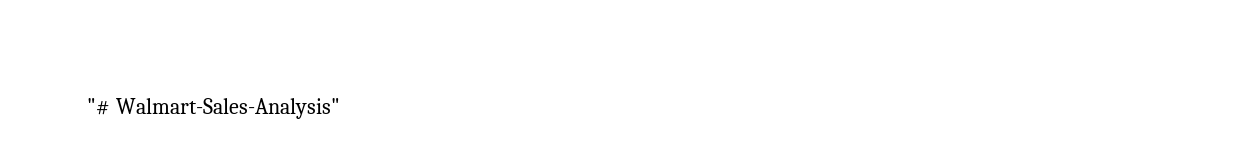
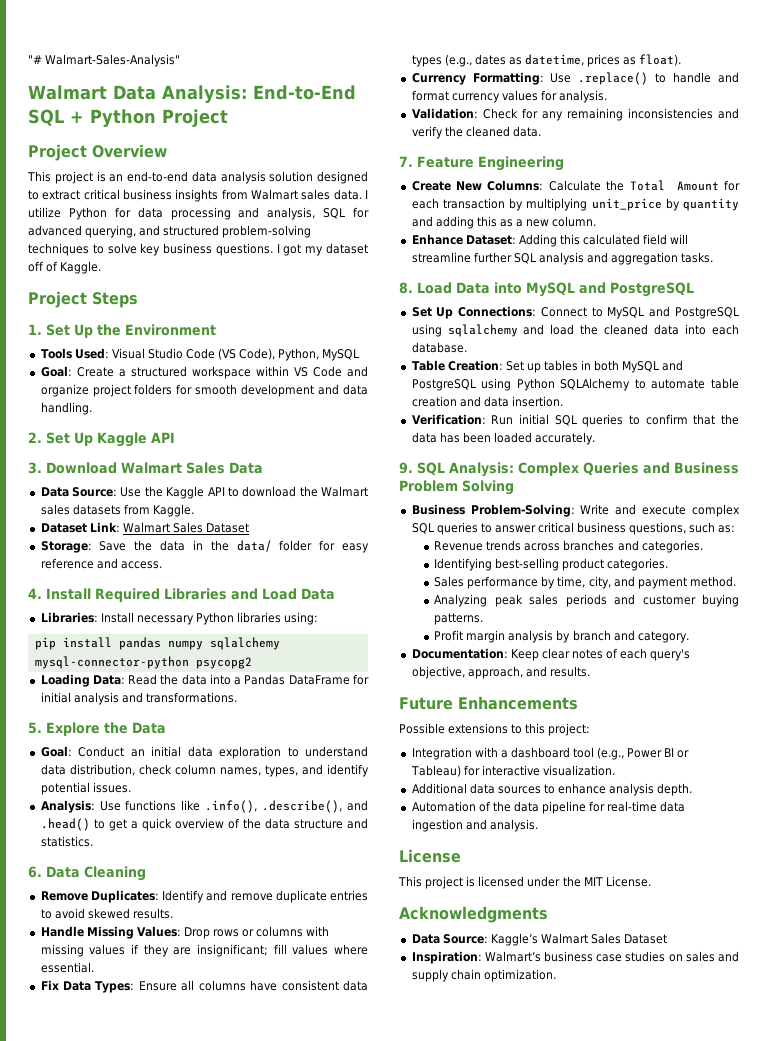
+ Walmart Data Analysis: End-to-End SQL + Python Project
+ Project Overview
+ This project is an end-to-end data analysis solution designed to extract critical business insights from Walmart sales data. I utilize Python for data processing and analysis, SQL for advanced querying, and structured problem-solving techniques to solve key business questions. I got my dataset off of Kaggle.
+ Project Steps
+ 1. Set Up the Environment
+ Tools Used: Visual Studio Code (VS Code), Python, MySQL
+ Goal: Create a structured workspace within VS Code and organize project folders for smooth development and data handling.
+ 2. Set Up Kaggle API
+ 3. Download Walmart Sales Data
+ Data Source: Use the Kaggle API to download the Walmart sales datasets from Kaggle.
+ Dataset Link: Walmart Sales Dataset
+ Storage: Save the data in the data/ folder for easy reference and access.
+ 4. Install Required Libraries and Load Data
+ Libraries: Install necessary Python libraries using:
+ pip install pandas numpy sqlalchemy mysql-connector-python psycopg2
+ Loading Data: Read the data into a Pandas DataFrame for initial analysis and transformations.
+ 5. Explore the Data
+ Goal: Conduct an initial data exploration to understand data distribution, check column names, types, and identify potential issues.
+ Analysis: Use functions like .info(), .describe(), and .head() to get a quick overview of the data structure and statistics.
+ 6. Data Cleaning
+ Remove Duplicates: Identify and remove duplicate entries to avoid skewed results.
+ Handle Missing Values: Drop rows or columns with missing values if they are insignificant; fill values where essential.
+ Fix Data Types: Ensure all columns have consistent data types (e.g., dates as datetime, prices as float).
+ Currency Formatting: Use .replace() to handle and format currency values for analysis.
+ Validation: Check for any remaining inconsistencies and verify the cleaned data.
+ 7. Feature Engineering
+ Create New Columns: Calculate the Total Amount for each transaction by multiplying unit_price by quantity and adding this as a new column.
+ Enhance Dataset: Adding this calculated field will streamline further SQL analysis and aggregation tasks.
+ 8. Load Data into MySQL and PostgreSQL
+ Set Up Connections: Connect to MySQL and PostgreSQL using sqlalchemy and load the cleaned data into each database.
+ Table Creation: Set up tables in both MySQL and PostgreSQL using Python SQLAlchemy to automate table creation and data insertion.
+ Verification: Run initial SQL queries to confirm that the data has been loaded accurately.
+ 9. SQL Analysis: Complex Queries and Business Problem Solving
+ Business Problem-Solving: Write and execute complex SQL queries to answer critical business questions, such as:
+ Revenue trends across branches and categories.
+ Identifying best-selling product categories.
+ Sales performance by time, city, and payment method.
+ Analyzing peak sales periods and customer buying patterns.
+ Profit margin analysis by branch and category.
+ Documentation: Keep clear notes of each query's objective, approach, and results.
+ Future Enhancements
+ Possible extensions to this project:
+ Integration with a dashboard tool (e.g., Power BI or Tableau) for interactive visualization.
+ Additional data sources to enhance analysis depth.
+ Automation of the data pipeline for real-time data ingestion and analysis.
+ License
+ This project is licensed under the MIT License.
+ Acknowledgments
+ Data Source: Kaggle’s Walmart Sales Dataset
+ Inspiration: Walmart’s business case studies on sales and supply chain optimization.

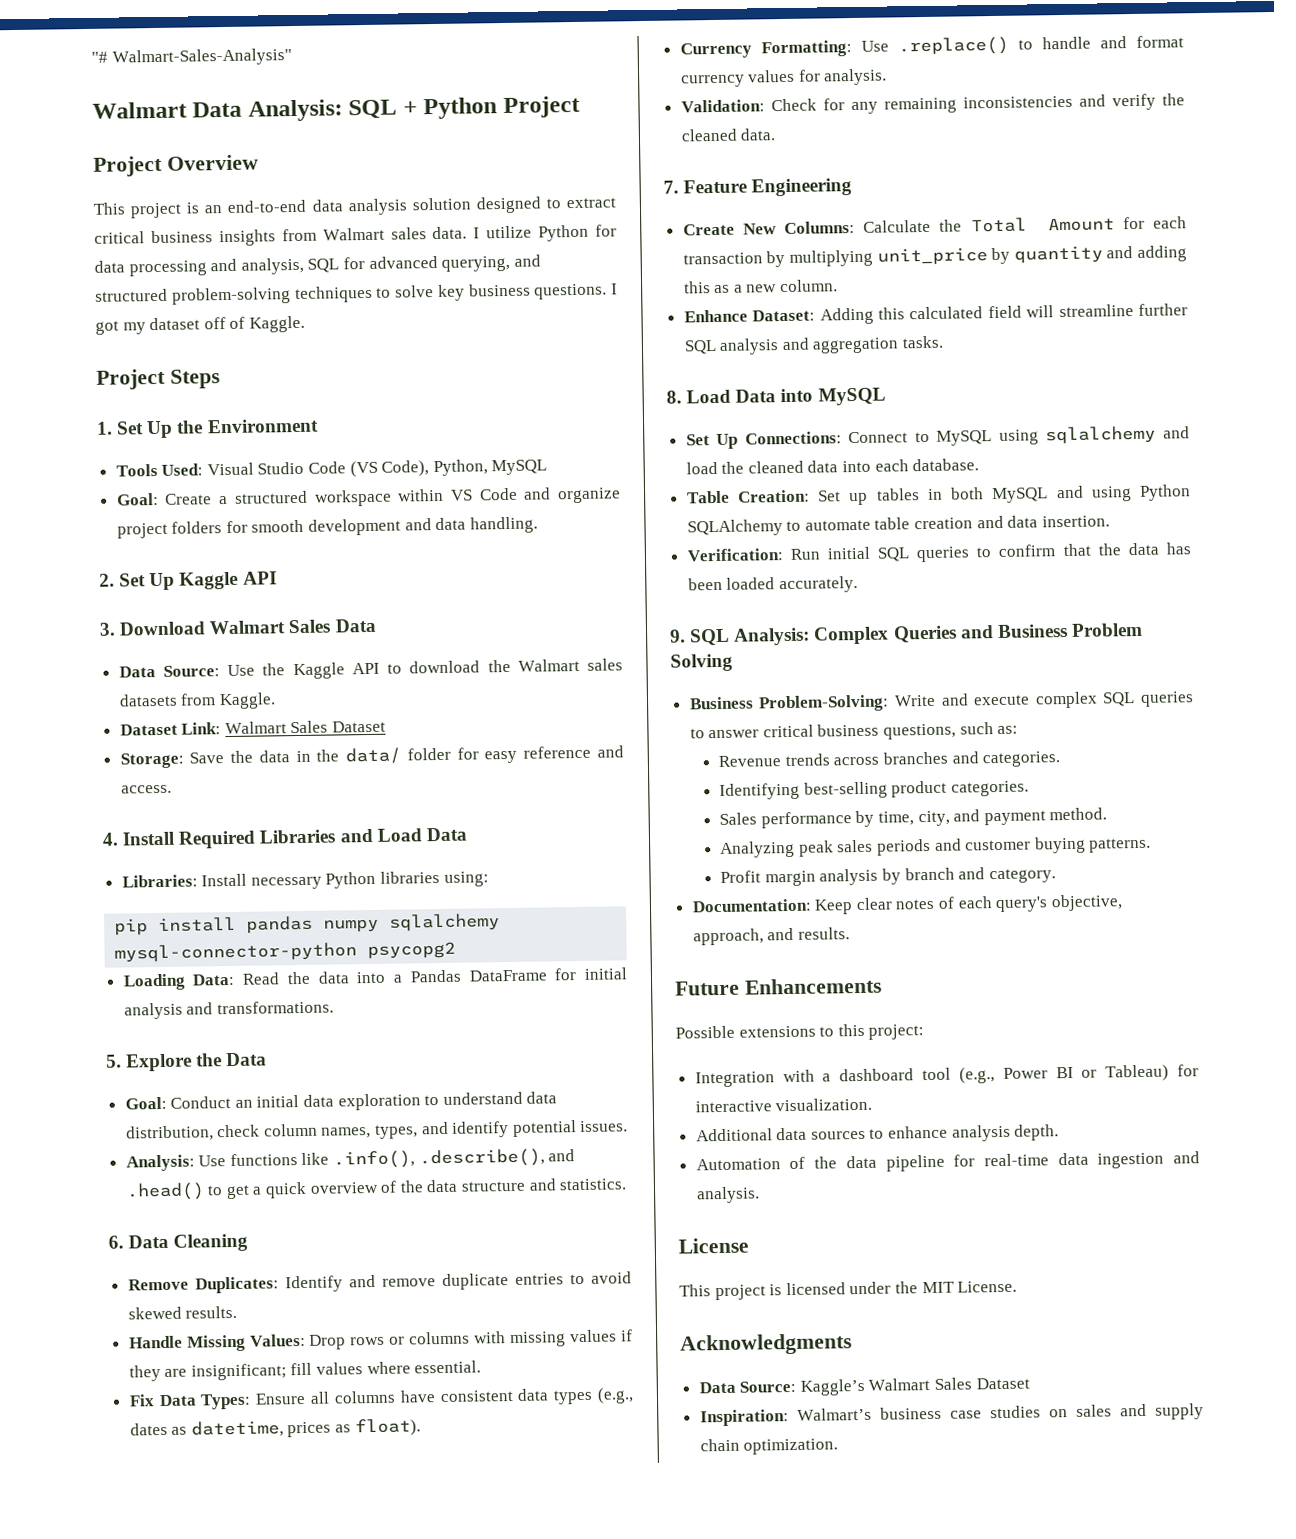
- Walmart Data Analysis: End-to-End SQL + Python Project
+ Walmart Data Analysis: SQL + Python Project
- 8. Load Data into MySQL and PostgreSQL
+ 8. Load Data into MySQL
- Set Up Connections: Connect to MySQL and PostgreSQL using sqlalchemy and load the cleaned data into each database.
+ Set Up Connections: Connect to MySQL using sqlalchemy and load the cleaned data into each database.
- Table Creation: Set up tables in both MySQL and PostgreSQL using Python SQLAlchemy to automate table creation and data insertion.
+ Table Creation: Set up tables in both MySQL and using Python SQLAlchemy to automate table creation and data insertion.

